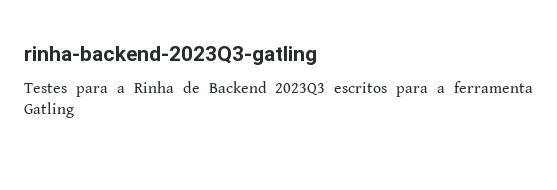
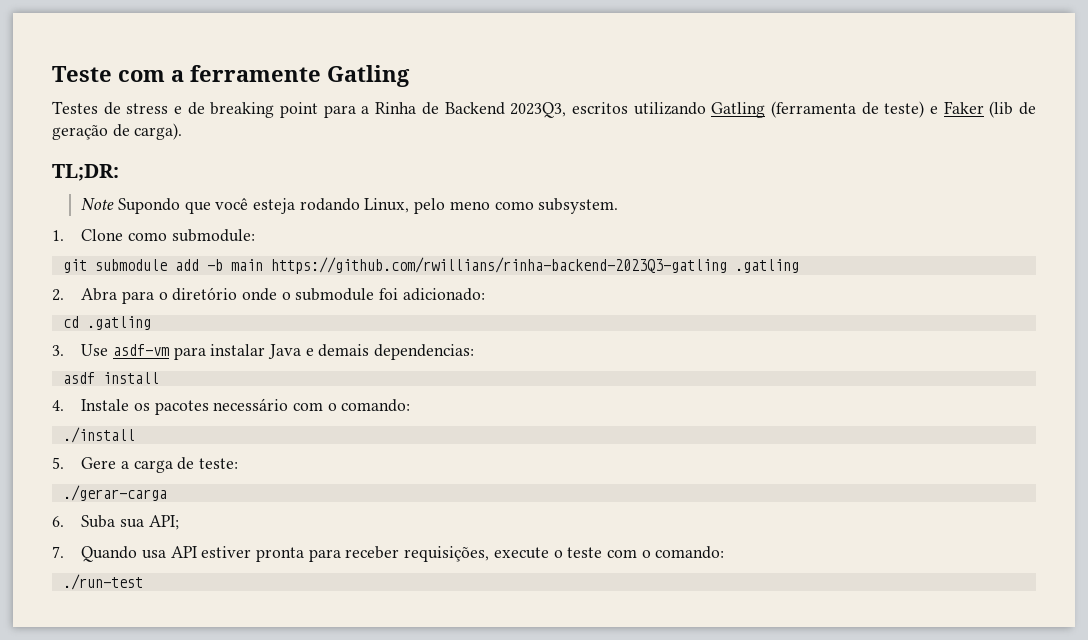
- rinha-backend-2023Q3-gatling
- Testes para a Rinha de Backend 2023Q3 escritos para a ferramenta Gatling
+ Teste com a ferramente Gatling
+ Testes de stress e de breaking point para a Rinha de Backend 2023Q3, escritos utilizando Gatling (ferramenta de teste) e Faker (lib de geração de carga).
+ TL;DR:
+ Note Supondo que você esteja rodando Linux, pelo meno como subsystem.
+ 1. Clone como submodule:
+ git submodule add -b main https://github.com/rwillians/rinha-backend-2023Q3-gatling .gatling
+ 2. Abra para o diretório onde o submodule foi adicionado:
+ cd .gatling
+ 3. Use asdf-vm para instalar Java e demais dependencias:
+ asdf install
+ 4. Instale os pacotes necessário com o comando:
+ ./install
+ 5. Gere a carga de teste:
+ ./gerar-carga
+ 6. Suba sua API;
+ 7. Quando usa API estiver pronta para receber requisições, execute o teste com o comando:
+ ./run-test

